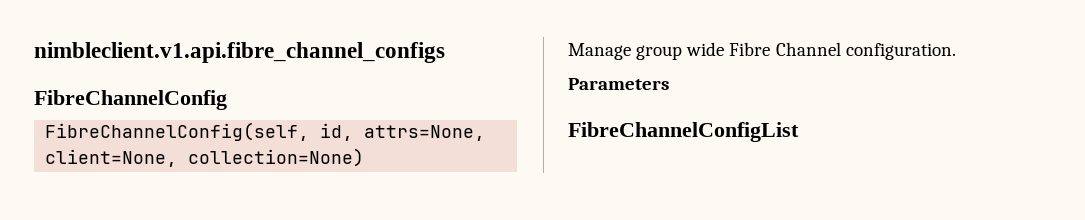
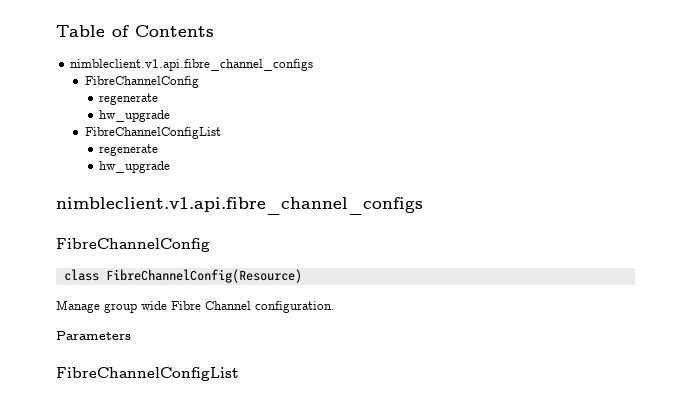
+ Table of Contents
  nimbleclient.v1.api.fibre_channel_configs
  FibreChannelConfig
- FibreChannelConfig(self, id, attrs=None, client=None, collection=None)
+ regenerate
+ hw_upgrade
+ FibreChannelConfigList
+ regenerate
+ hw_upgrade
+ nimbleclient.v1.api.fibre_channel_configs
+ FibreChannelConfig
+ class FibreChannelConfig(Resource)

